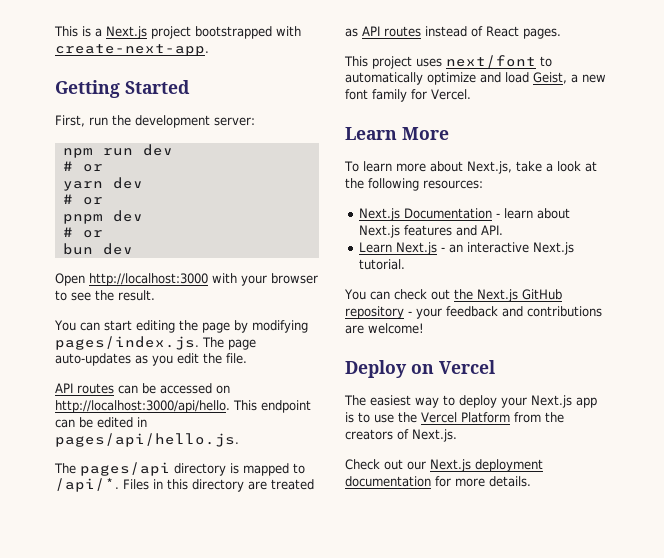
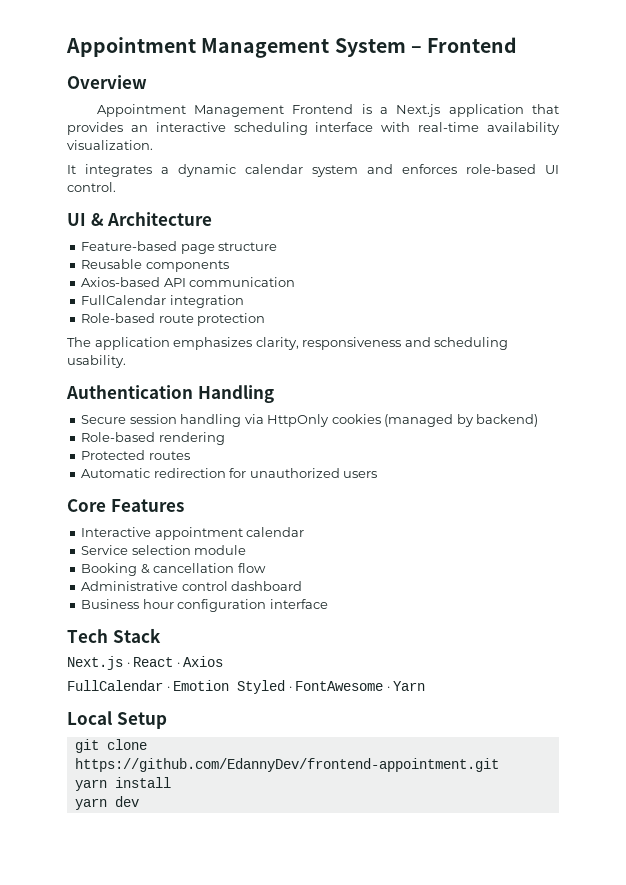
- This is a Next.js project bootstrapped with create-next-app.
- Getting Started
- First, run the development server:
- npm run dev
- # or
+ Appointment Management System – Frontend
+ Overview
+ Appointment Management Frontend is a Next.js application that provides an interactive scheduling interface with real-time availability visualization.
+ It integrates a dynamic calendar system and enforces role-based UI control.
+ UI & Architecture
+ Feature-based page structure
+ Reusable components
+ Axios-based API communication
+ FullCalendar integration
+ Role-based route protection
+ The application emphasizes clarity, responsiveness and scheduling usability.
+ Authentication Handling
+ Secure session handling via HttpOnly cookies (managed by backend)
+ Role-based rendering
+ Protected routes
+ Automatic redirection for unauthorized users
+ Core Features
+ Interactive appointment calendar
+ Service selection module
+ Booking & cancellation flow
+ Administrative control dashboard
+ Business hour configuration interface
+ Tech Stack
+ Next.js · React · Axios
+ FullCalendar · Emotion Styled · FontAwesome · Yarn
+ Local Setup
+ git clone https://github.com/EdannyDev/frontend-appointment.git
+ yarn install
  yarn dev
- # or
- pnpm dev
- # or
- bun dev
- Open http://localhost:3000 with your browser to see the result.
- You can start editing the page by modifying pages/index.js. The page auto-updates as you edit the file.
- API routes can be accessed on http://localhost:3000/api/hello. This endpoint can be edited in pages/api/hello.js.
- The pages/api directory is mapped to /api/*. Files in this directory are treated as API routes instead of React pages.
- This project uses next/font to automatically optimize and load Geist, a new font family for Vercel.
- Learn More
- To learn more about Next.js, take a look at the following resources:
- Next.js Documentation - learn about Next.js features and API.
- Learn Next.js - an interactive Next.js tutorial.
- You can check out the Next.js GitHub repository - your feedback and contributions are welcome!
- Deploy on Vercel
- The easiest way to deploy your Next.js app is to use the Vercel Platform from the creators of Next.js.
- Check out our Next.js deployment documentation for more details.

